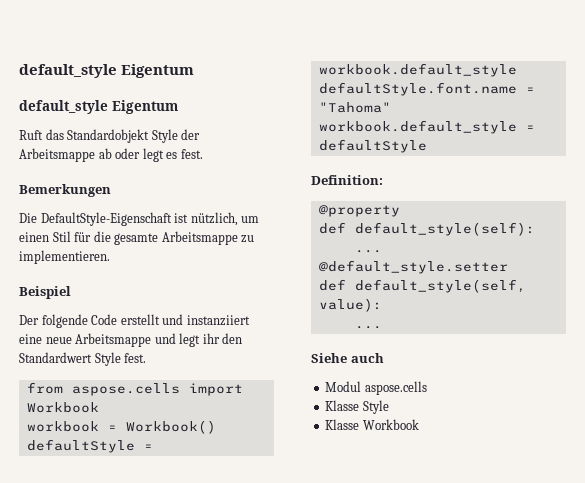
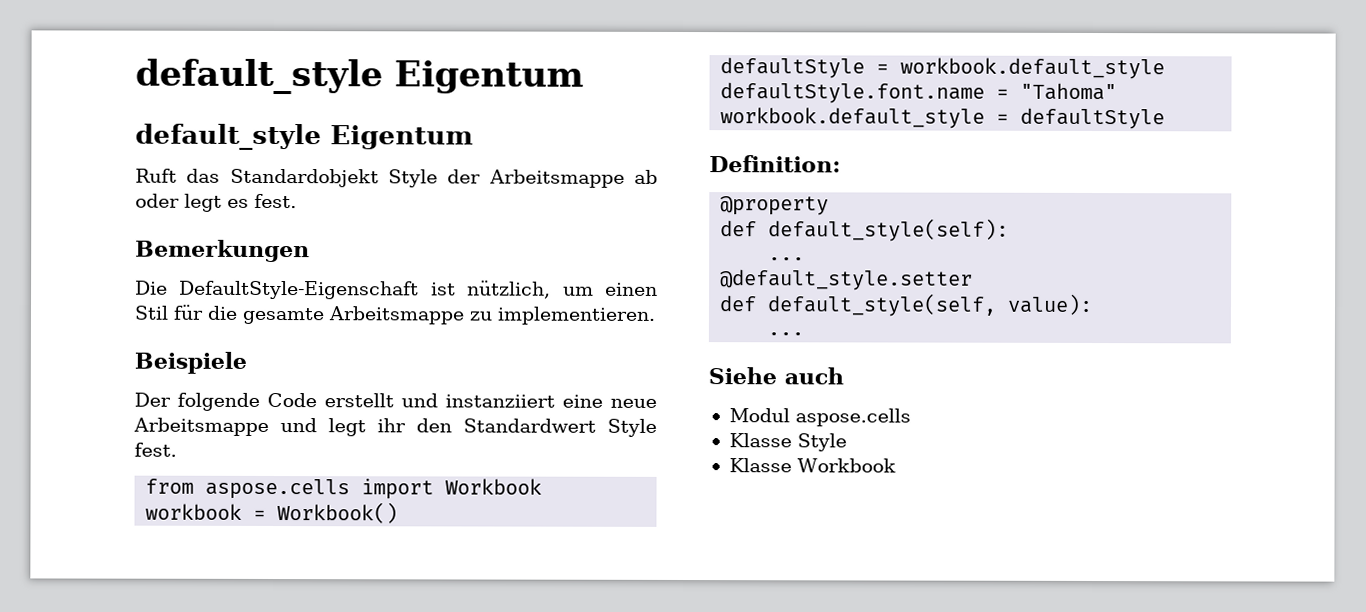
- Beispiel
+ Beispiele

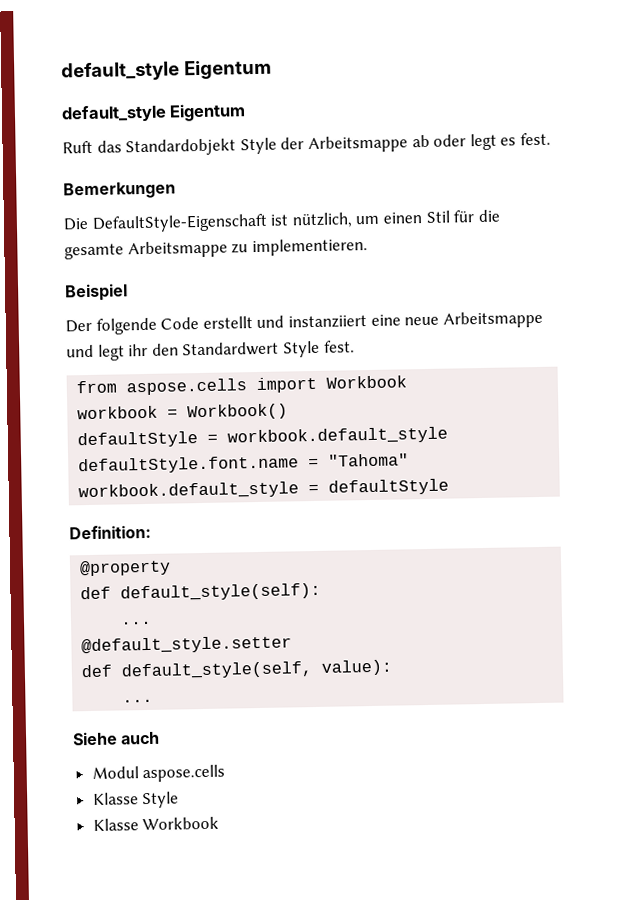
- Beispiele
+ Beispiel

